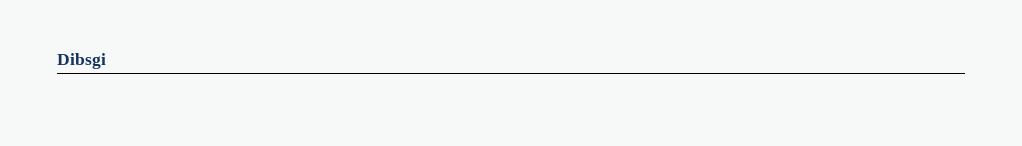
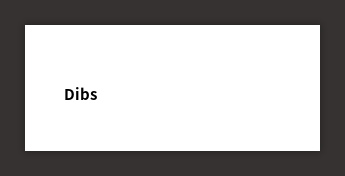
- Dibsgi
+ Dibs

